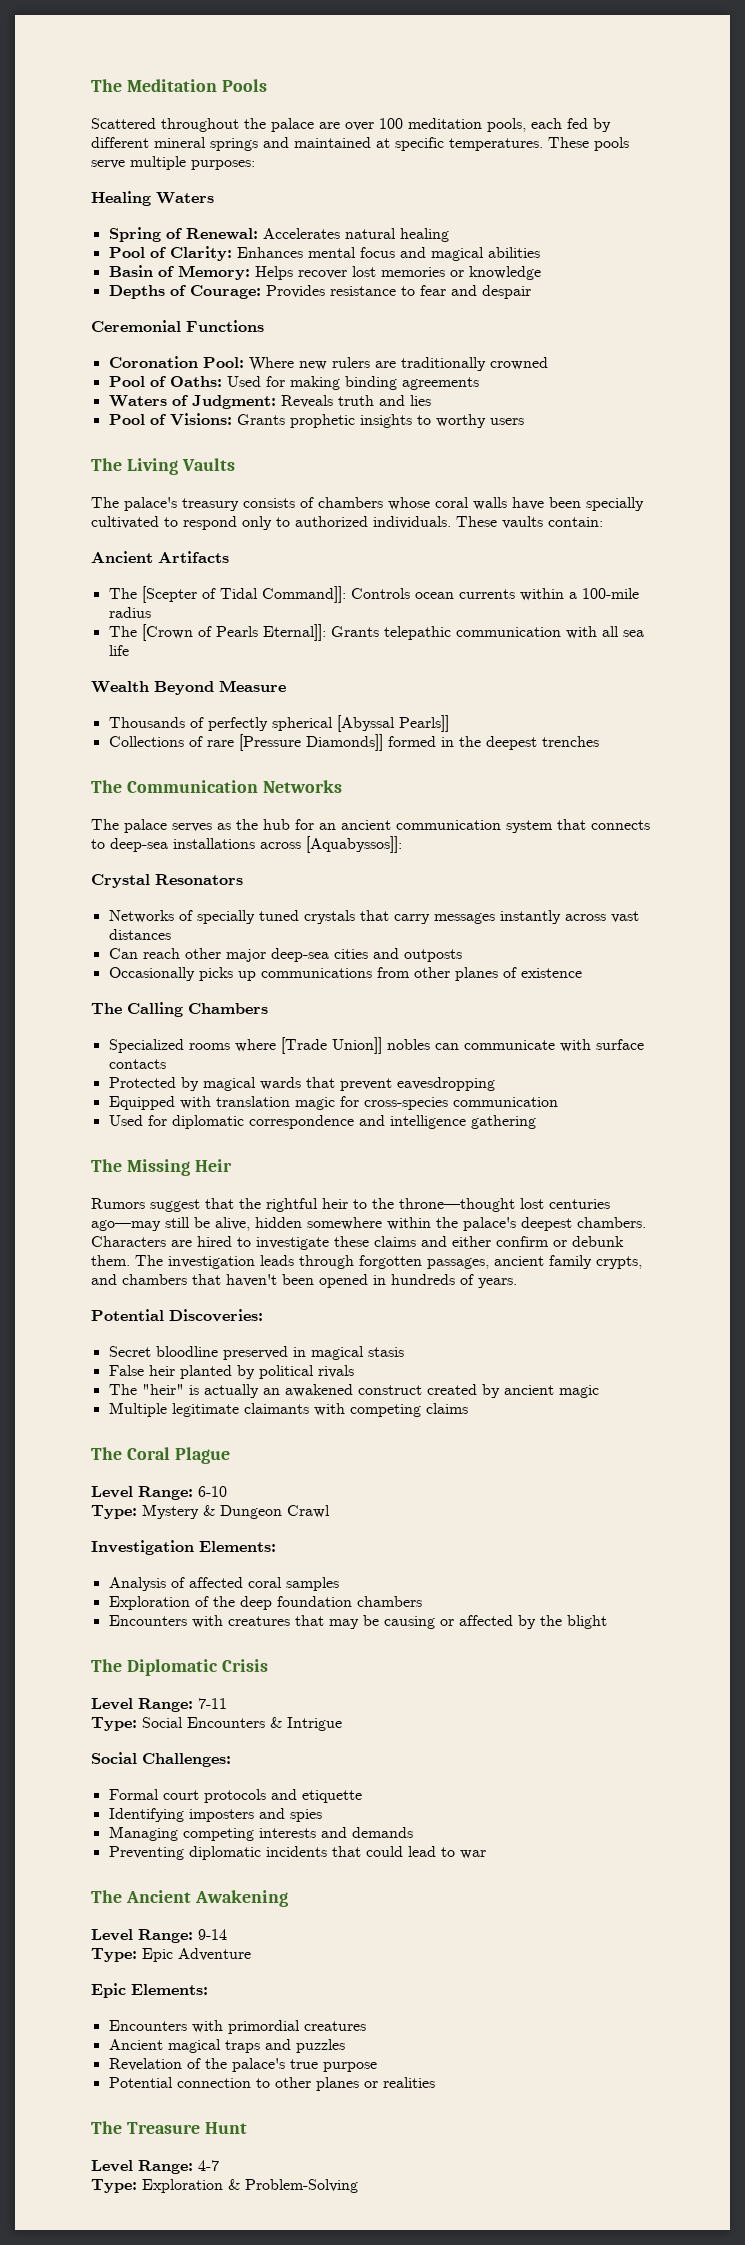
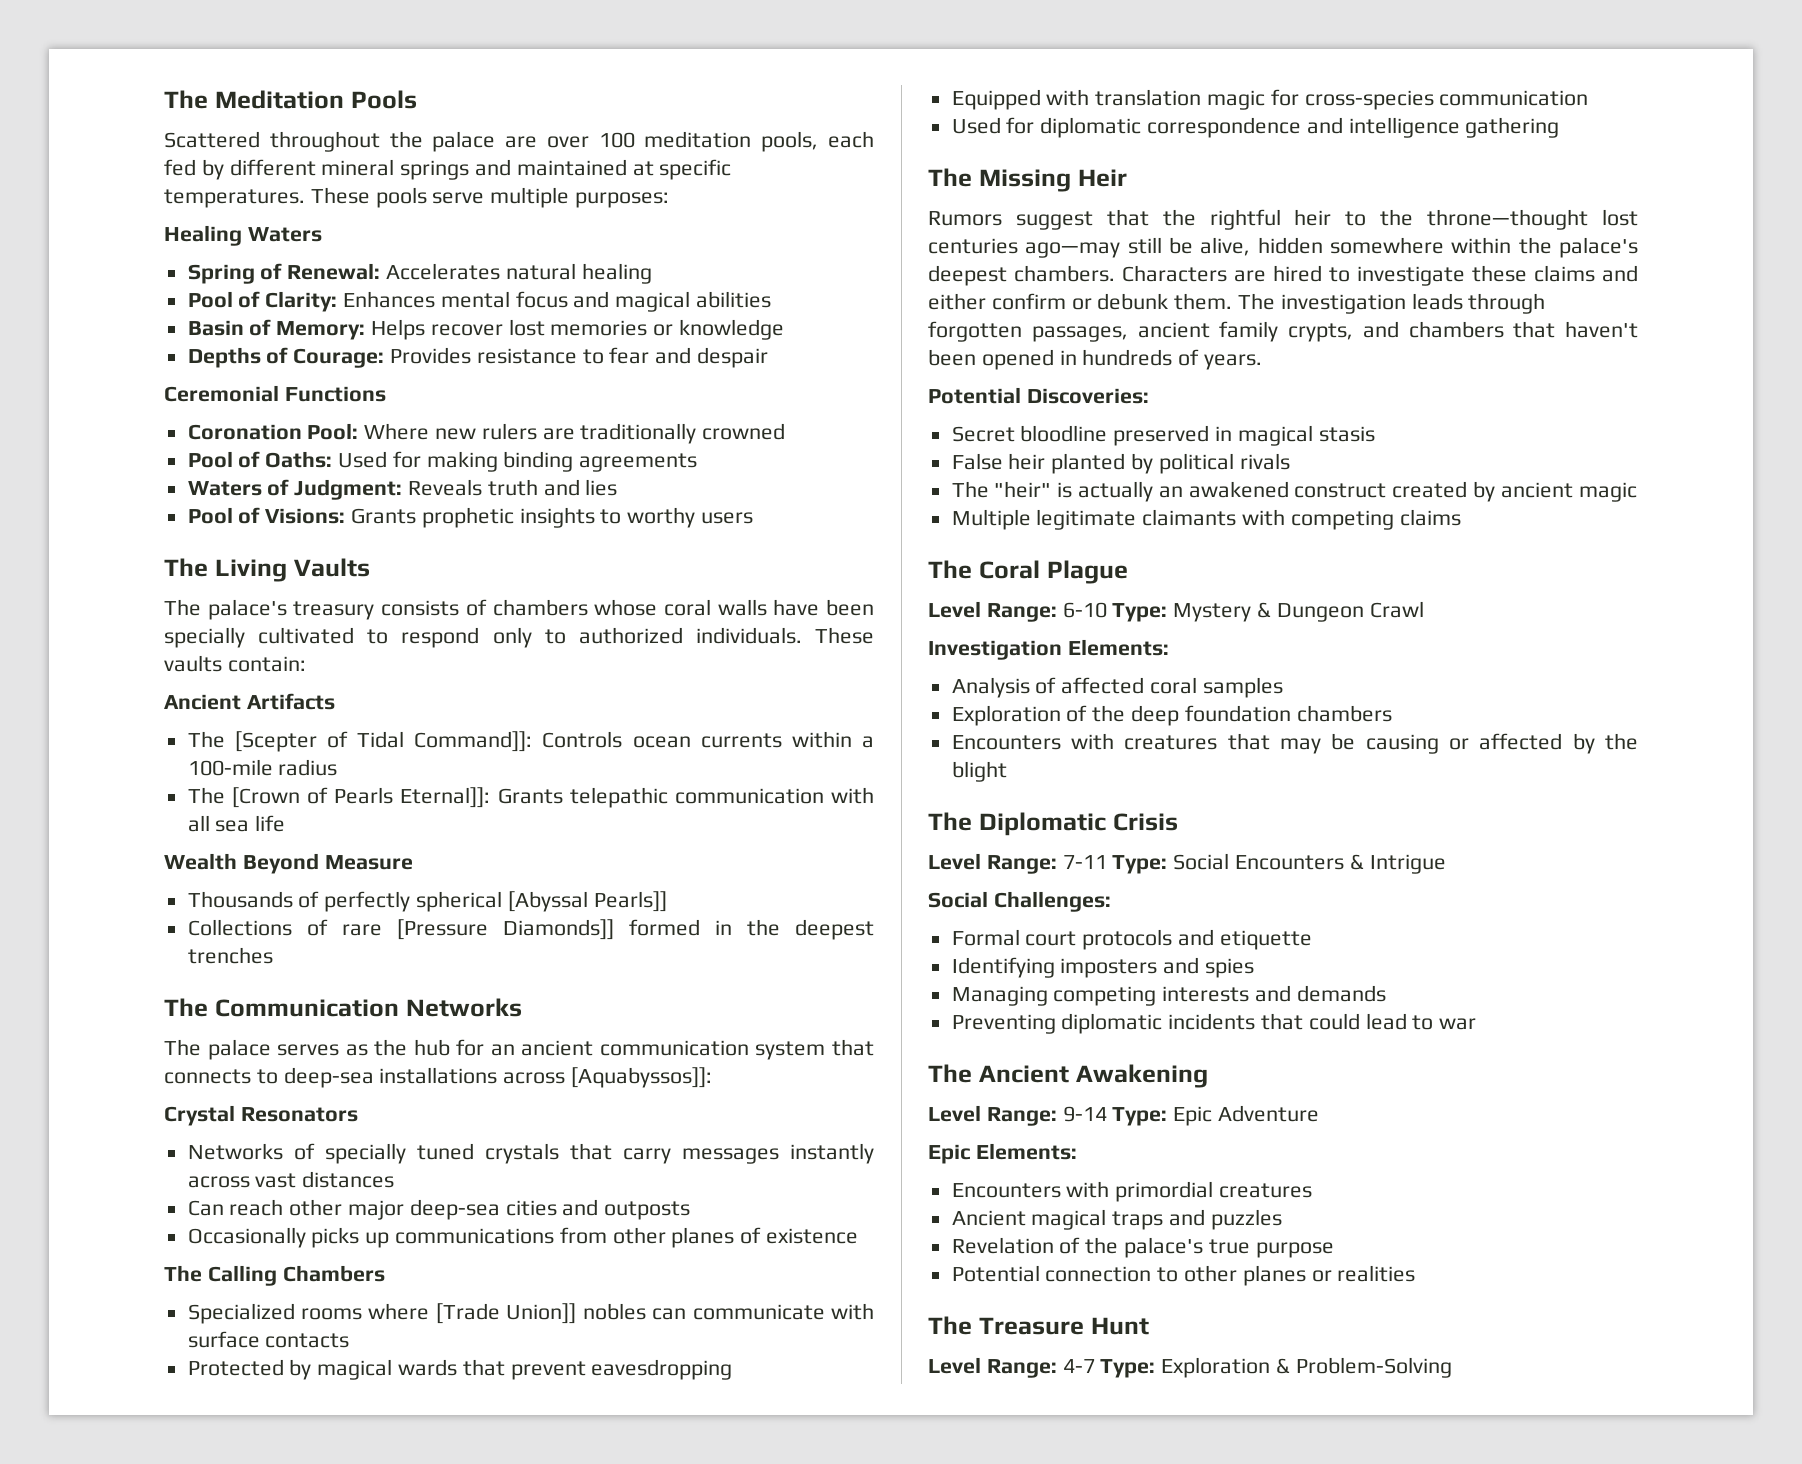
- Level Range: 6-10
- Type: Mystery & Dungeon Crawl
+ Level Range: 6-10 Type: Mystery & Dungeon Crawl
- Level Range: 7-11
- Type: Social Encounters & Intrigue
+ Level Range: 7-11 Type: Social Encounters & Intrigue
- Level Range: 9-14
- Type: Epic Adventure
+ Level Range: 9-14 Type: Epic Adventure
- Level Range: 4-7
- Type: Exploration & Problem-Solving
+ Level Range: 4-7 Type: Exploration & Problem-Solving

